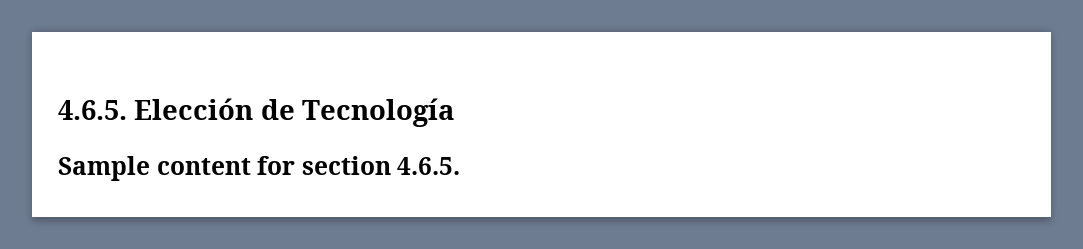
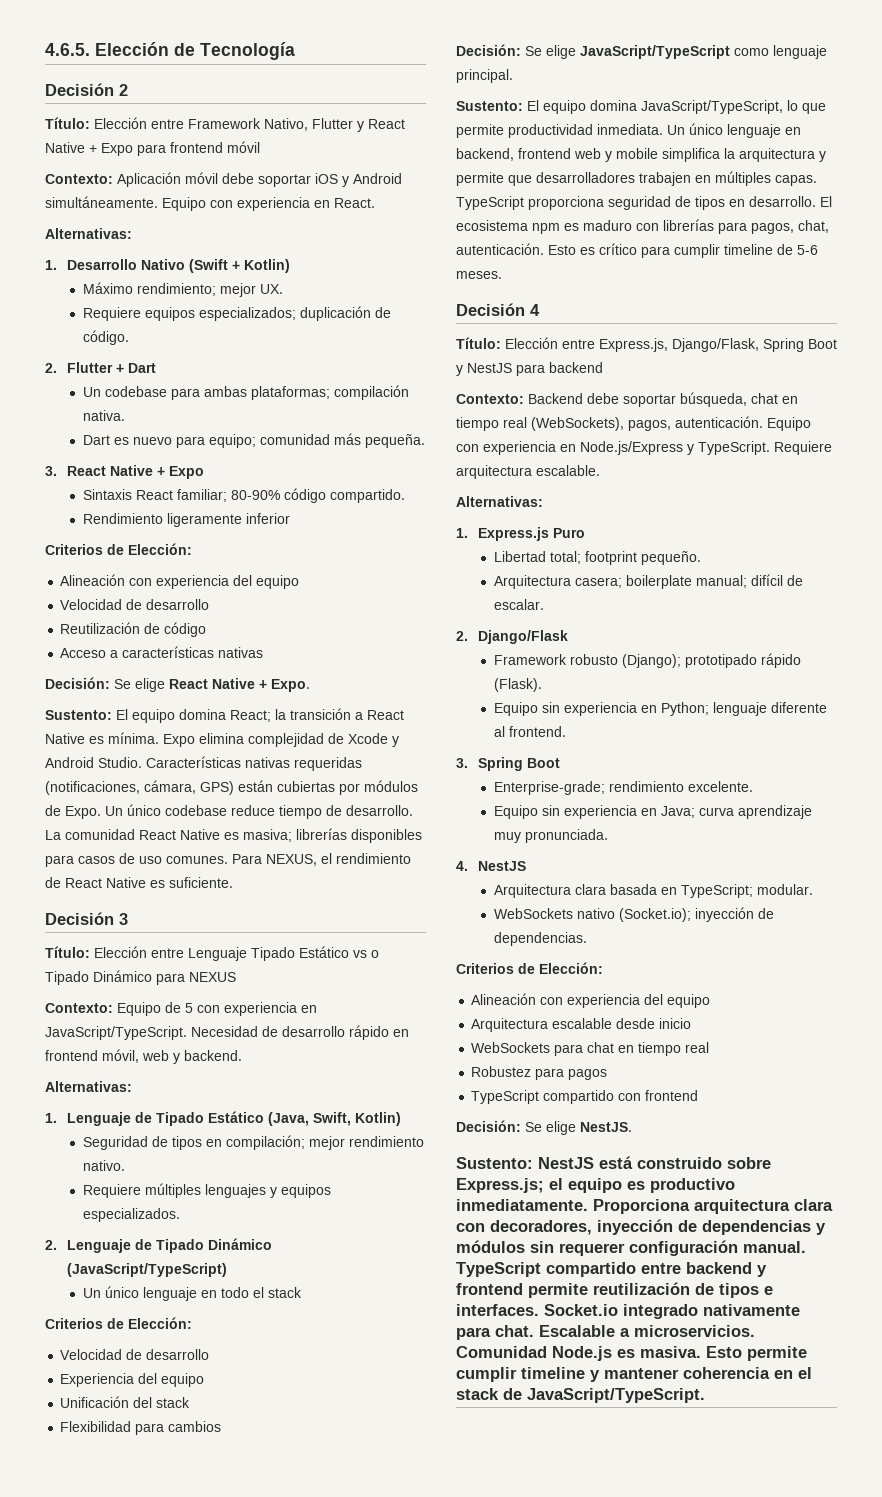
- Sample content for section 4.6.5.
+ Decisión 2
+ Título: Elección entre Framework Nativo, Flutter y React Native + Expo para frontend móvil
+ Contexto: Aplicación móvil debe soportar iOS y Android simultáneamente. Equipo con experiencia en React.
+ Alternativas:
+ 1. Desarrollo Nativo (Swift + Kotlin)
+ Máximo rendimiento; mejor UX.
+ Requiere equipos especializados; duplicación de código.
+ 2. Flutter + Dart
+ Un codebase para ambas plataformas; compilación nativa.
+ Dart es nuevo para equipo; comunidad más pequeña.
+ 3. React Native + Expo
+ Sintaxis React familiar; 80-90% código compartido.
+ Rendimiento ligeramente inferior
+ Criterios de Elección:
+ Alineación con experiencia del equipo
+ Velocidad de desarrollo
+ Reutilización de código
+ Acceso a características nativas
+ Decisión: Se elige React Native + Expo.
+ Sustento: El equipo domina React; la transición a React Native es mínima. Expo elimina complejidad de Xcode y Android Studio. Características nativas requeridas (notificaciones, cámara, GPS) están cubiertas por módulos de Expo. Un único codebase reduce tiempo de desarrollo. La comunidad React Native es masiva; librerías disponibles para casos de uso comunes. Para NEXUS, el rendimiento de React Native es suficiente.
+ Decisión 3
+ Título: Elección entre Lenguaje Tipado Estático vs o Tipado Dinámico para NEXUS
+ Contexto: Equipo de 5 con experiencia en JavaScript/TypeScript. Necesidad de desarrollo rápido en frontend móvil, web y backend.
+ Alternativas:
+ 1. Lenguaje de Tipado Estático (Java, Swift, Kotlin)
+ Seguridad de tipos en compilación; mejor rendimiento nativo.
+ Requiere múltiples lenguajes y equipos especializados.
+ 2. Lenguaje de Tipado Dinámico (JavaScript/TypeScript)
+ Un único lenguaje en todo el stack
+ Criterios de Elección:
+ Velocidad de desarrollo
+ Experiencia del equipo
+ Unificación del stack
+ Flexibilidad para cambios
+ Decisión: Se elige JavaScript/TypeScript como lenguaje principal.
+ Sustento: El equipo domina JavaScript/TypeScript, lo que permite productividad inmediata. Un único lenguaje en backend, frontend web y mobile simplifica la arquitectura y permite que desarrolladores trabajen en múltiples capas. TypeScript proporciona seguridad de tipos en desarrollo. El ecosistema npm es maduro con librerías para pagos, chat, autenticación. Esto es crítico para cumplir timeline de 5-6 meses.
+ Decisión 4
+ Título: Elección entre Express.js, Django/Flask, Spring Boot y NestJS para backend
+ Contexto: Backend debe soportar búsqueda, chat en tiempo real (WebSockets), pagos, autenticación. Equipo con experiencia en Node.js/Express y TypeScript. Requiere arquitectura escalable.
+ Alternativas:
+ 1. Express.js Puro
+ Libertad total; footprint pequeño.
+ Arquitectura casera; boilerplate manual; difícil de escalar.
+ 2. Django/Flask
+ Framework robusto (Django); prototipado rápido (Flask).
+ Equipo sin experiencia en Python; lenguaje diferente al frontend.
+ 3. Spring Boot
+ Enterprise-grade; rendimiento excelente.
+ Equipo sin experiencia en Java; curva aprendizaje muy pronunciada.
+ 4. NestJS
+ Arquitectura clara basada en TypeScript; modular.
+ WebSockets nativo (Socket.io); inyección de dependencias.
+ Criterios de Elección:
+ Alineación con experiencia del equipo
+ Arquitectura escalable desde inicio
+ WebSockets para chat en tiempo real
+ Robustez para pagos
+ TypeScript compartido con frontend
+ Decisión: Se elige NestJS.
+ Sustento: NestJS está construido sobre Express.js; el equipo es productivo inmediatamente. Proporciona arquitectura clara con decoradores, inyección de dependencias y módulos sin requerer configuración manual. TypeScript compartido entre backend y frontend permite reutilización de tipos e interfaces. Socket.io integrado nativamente para chat. Escalable a microservicios. Comunidad Node.js es masiva. Esto permite cumplir timeline y mantener coherencia en el stack de JavaScript/TypeScript.

